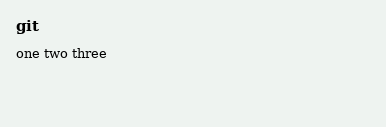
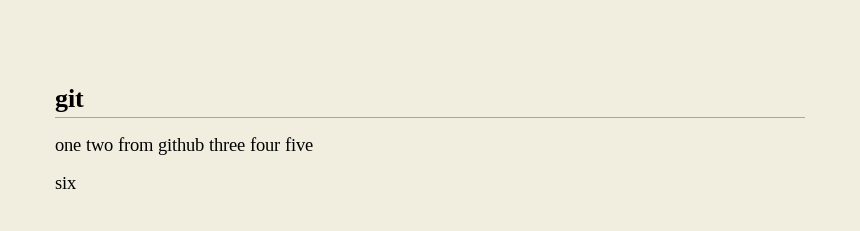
- one two three
+ one two from github three four five
+ six

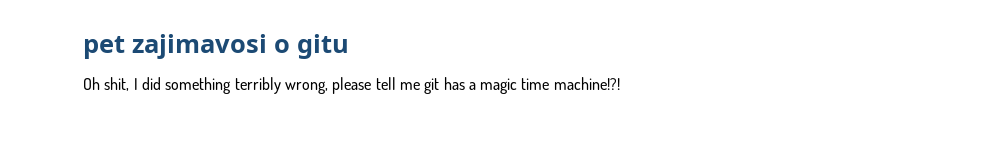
- git
- one two from github three four five
- six
+ pet zajimavosi o gitu
+ Oh shit, I did something terribly wrong, please tell me git has a magic time machine!?!

